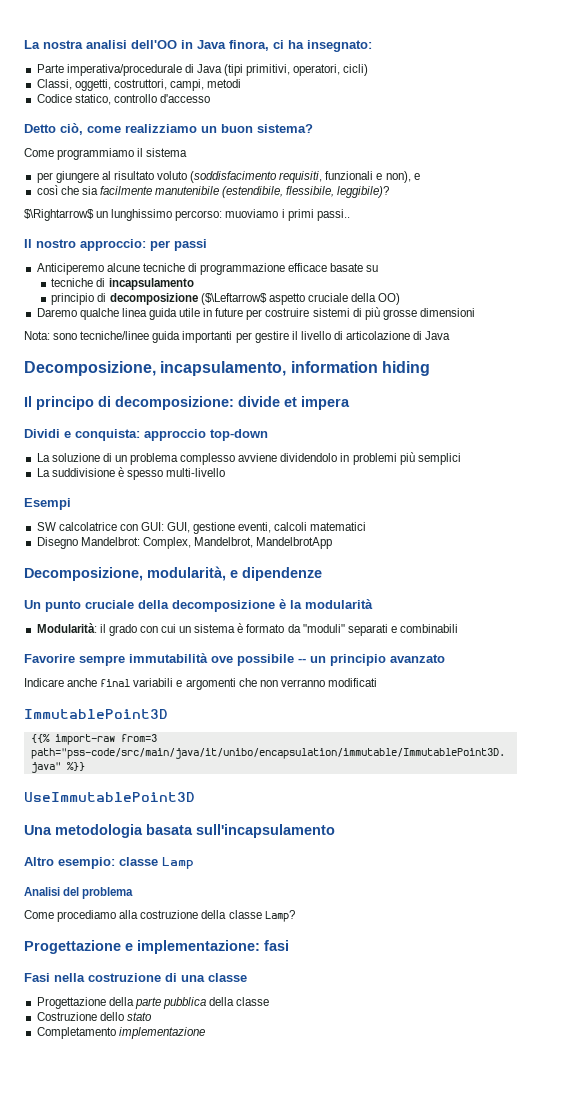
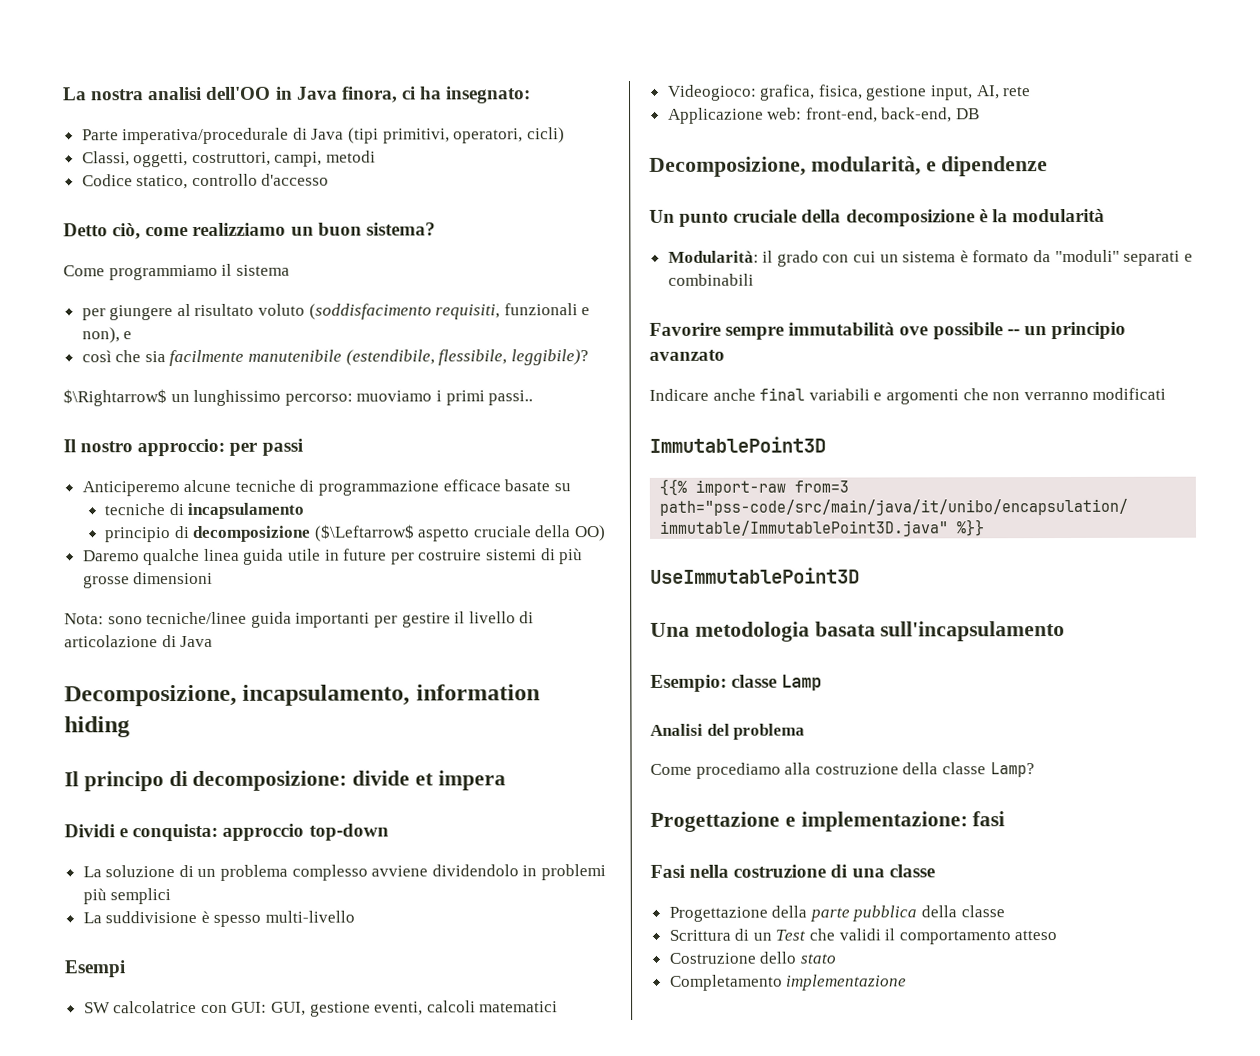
- Disegno Mandelbrot: Complex, Mandelbrot, MandelbrotApp
+ Videogioco: grafica, fisica, gestione input, AI, rete
+ Applicazione web: front-end, back-end, DB
- Altro esempio: classe Lamp
+ Esempio: classe Lamp
+ Scrittura di un Test che validi il comportamento atteso

